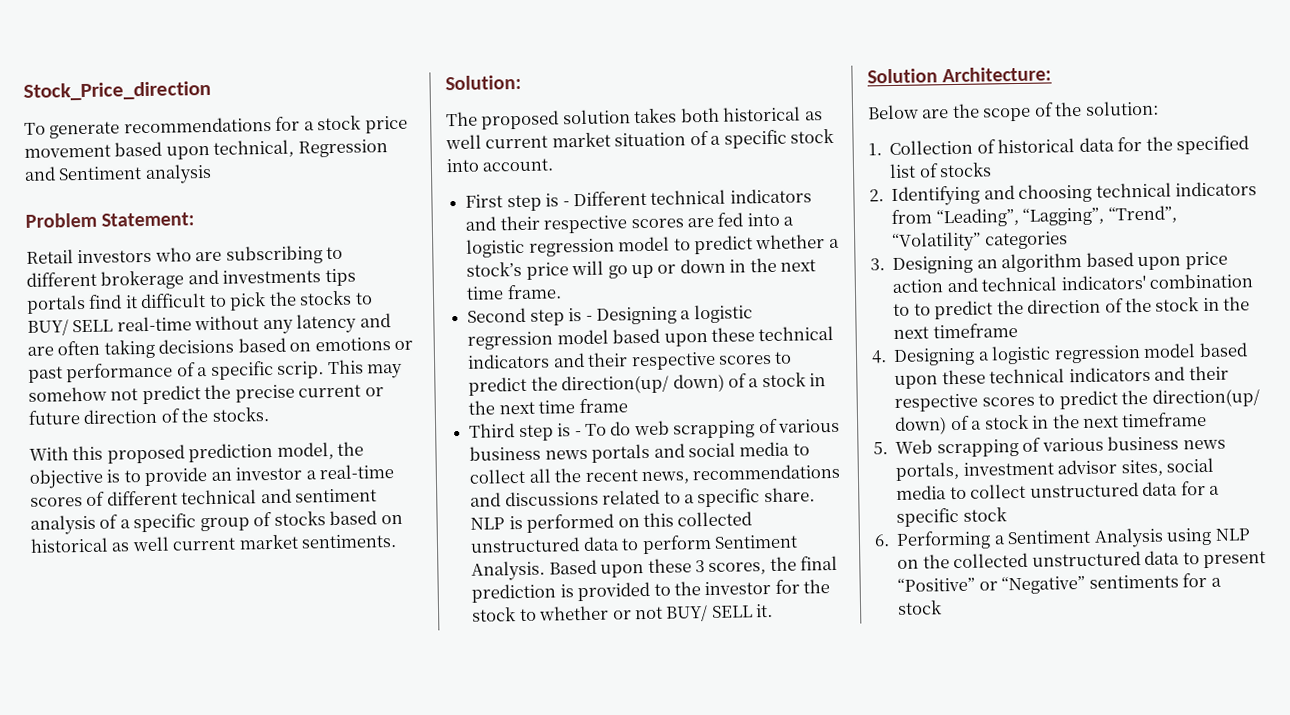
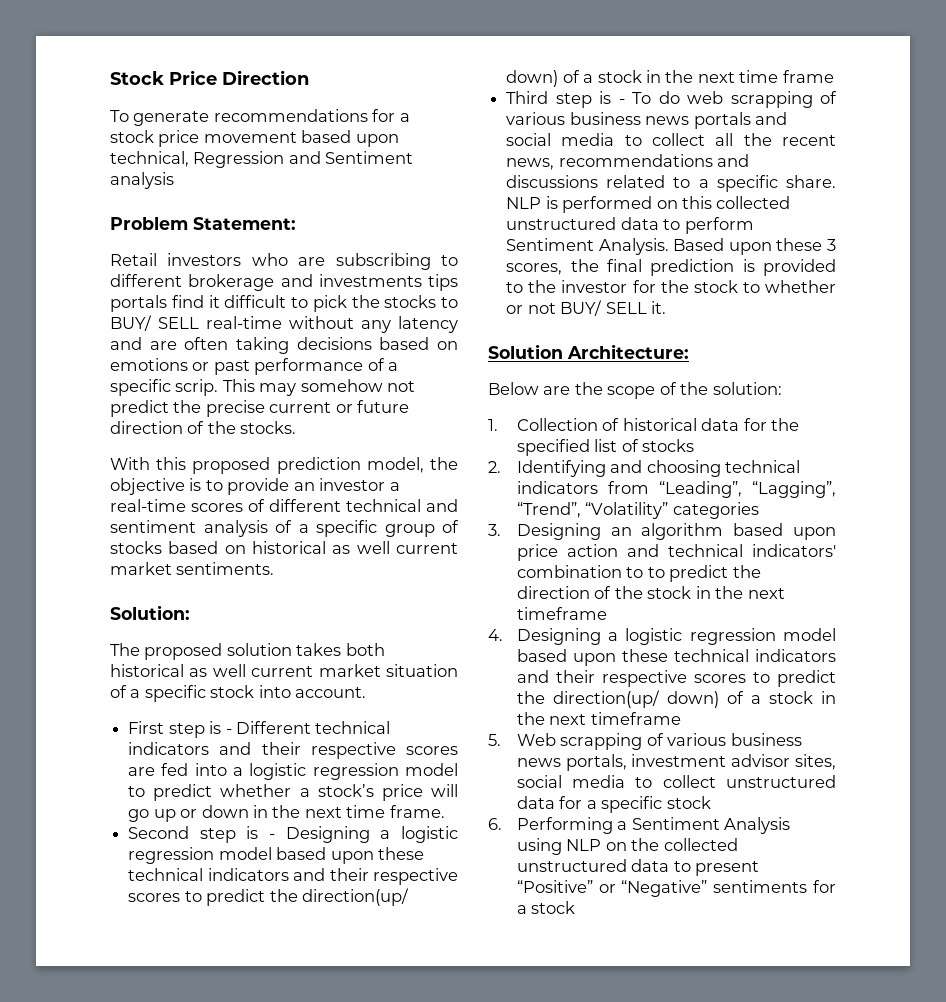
- Stock_Price_direction
+ Stock Price Direction

